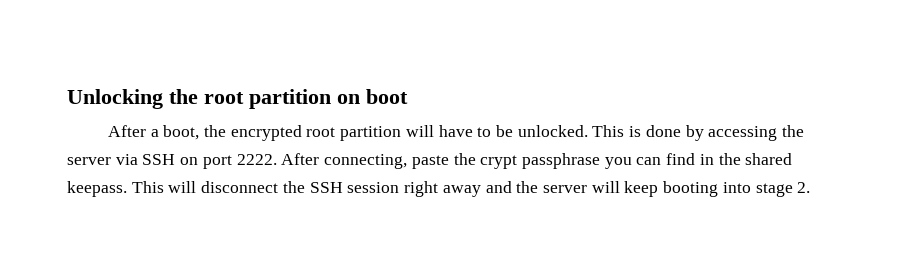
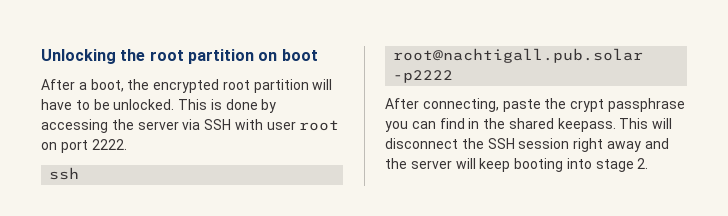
- This is done by accessing the server via SSH on port 2222. After connecting, paste the crypt passphrase you can find in the shared keepass.
+ This is done by accessing the server via SSH with user root on port 2222.
+ ssh root@nachtigall.pub.solar -p2222
+ After connecting, paste the crypt passphrase you can find in the shared keepass.

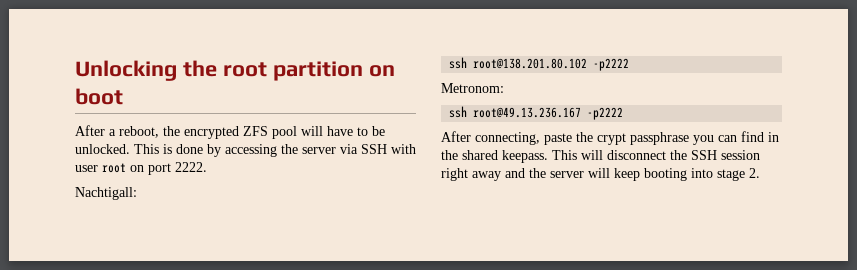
- After a boot, the encrypted root partition will have to be unlocked.
+ After a reboot, the encrypted ZFS pool will have to be unlocked.
- ssh root@nachtigall.pub.solar -p2222
+ Nachtigall:
+ ssh root@138.201.80.102 -p2222
+ Metronom:
+ ssh root@49.13.236.167 -p2222

